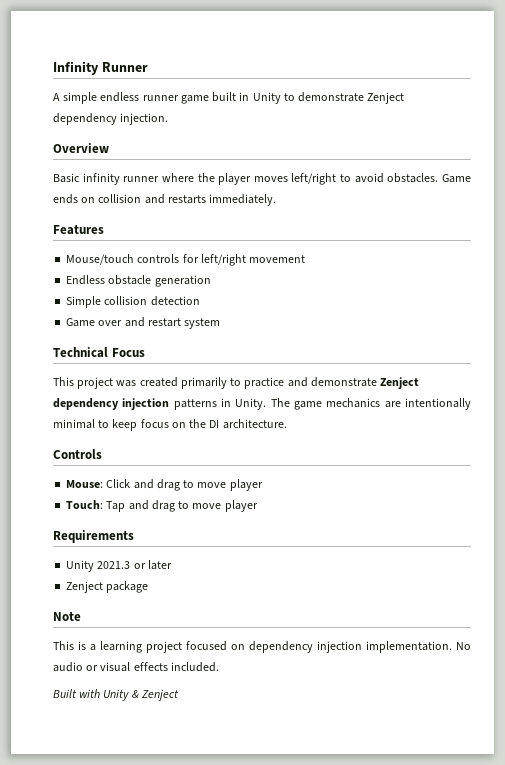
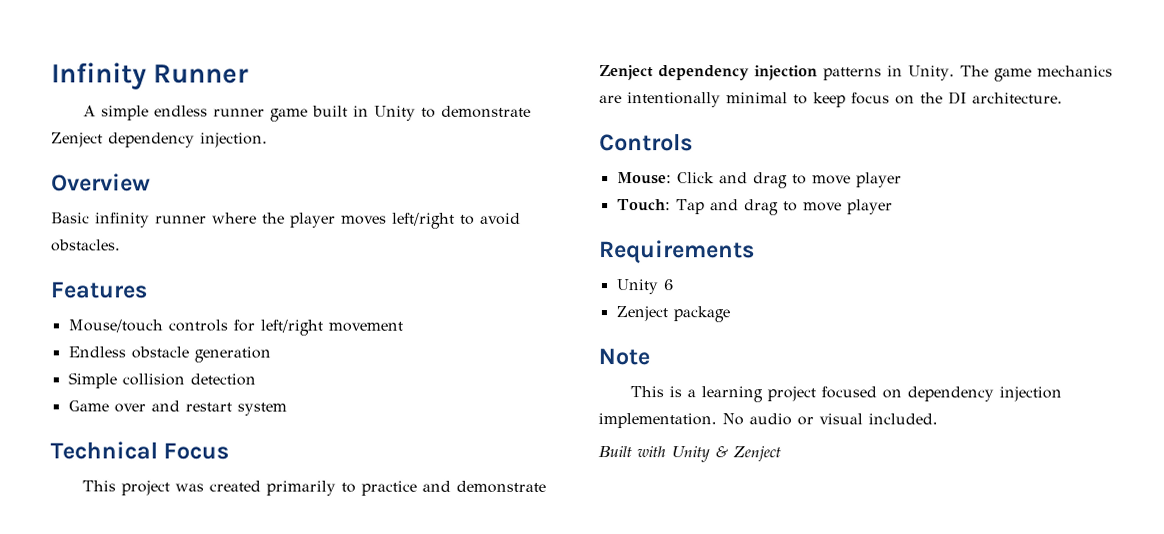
- Game ends on collision and restarts immediately.
- Unity 2021.3 or later
+ Unity 6
- No audio or visual effects included.
+ No audio or visual included.

